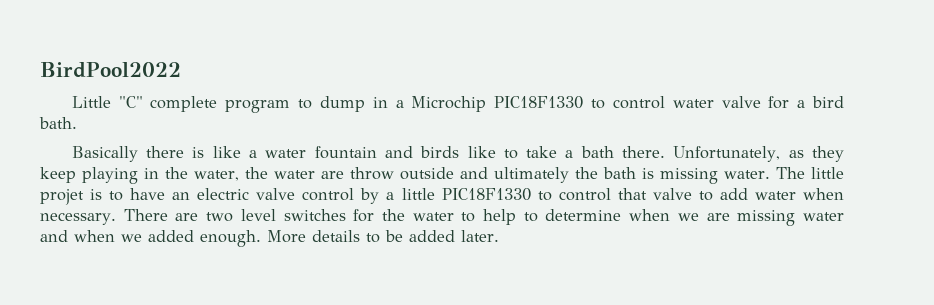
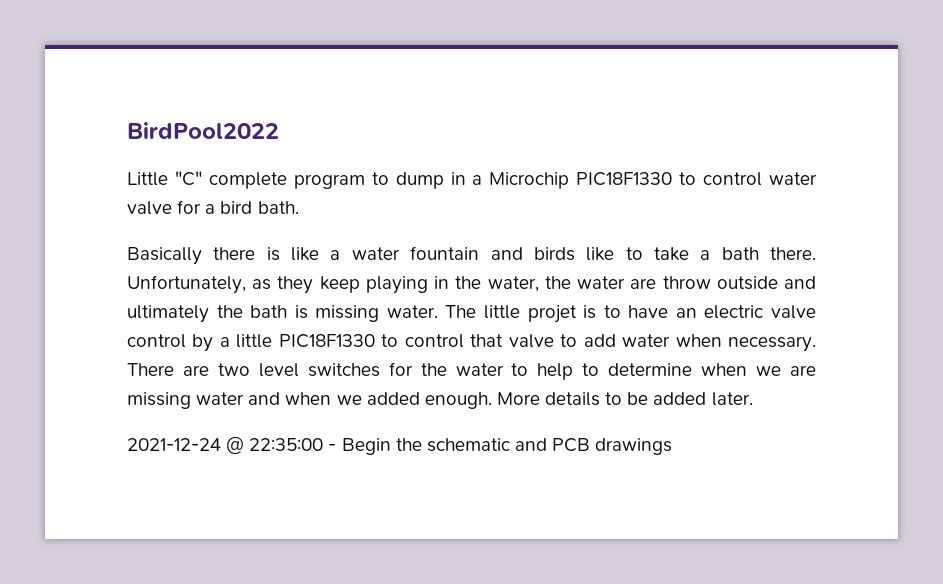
+ 2021-12-24 @ 22:35:00 - Begin the schematic and PCB drawings

